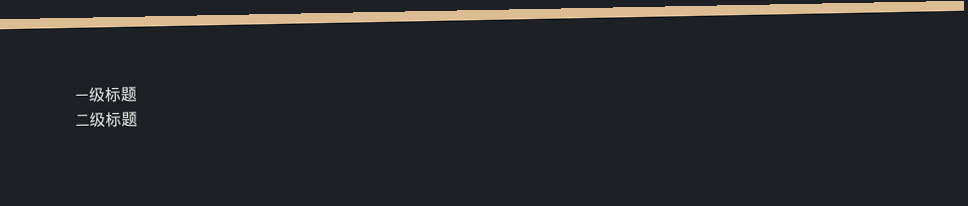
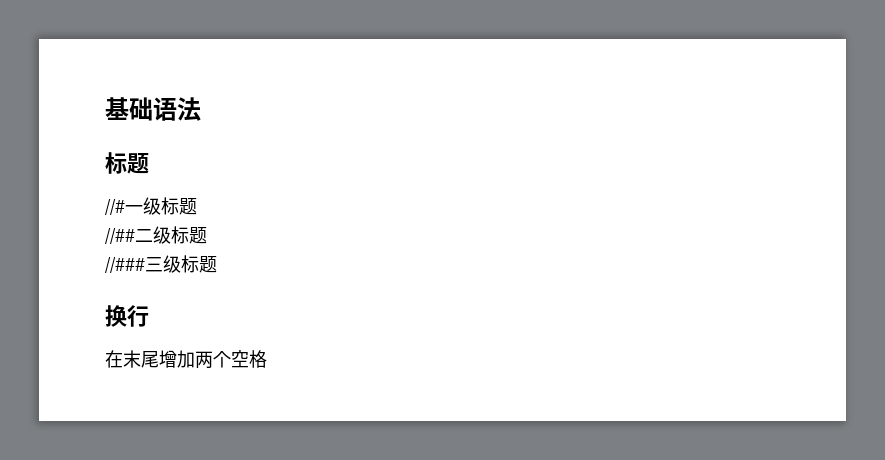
- 一级标题
+ 基础语法
+ 标题
+ //#一级标题
- 二级标题
+ //##二级标题
+ //###三级标题
+ 换行
+ 在末尾增加两个空格

